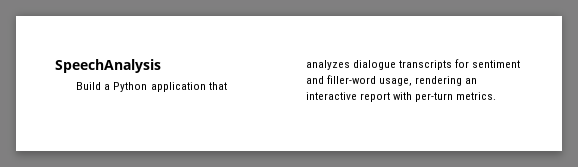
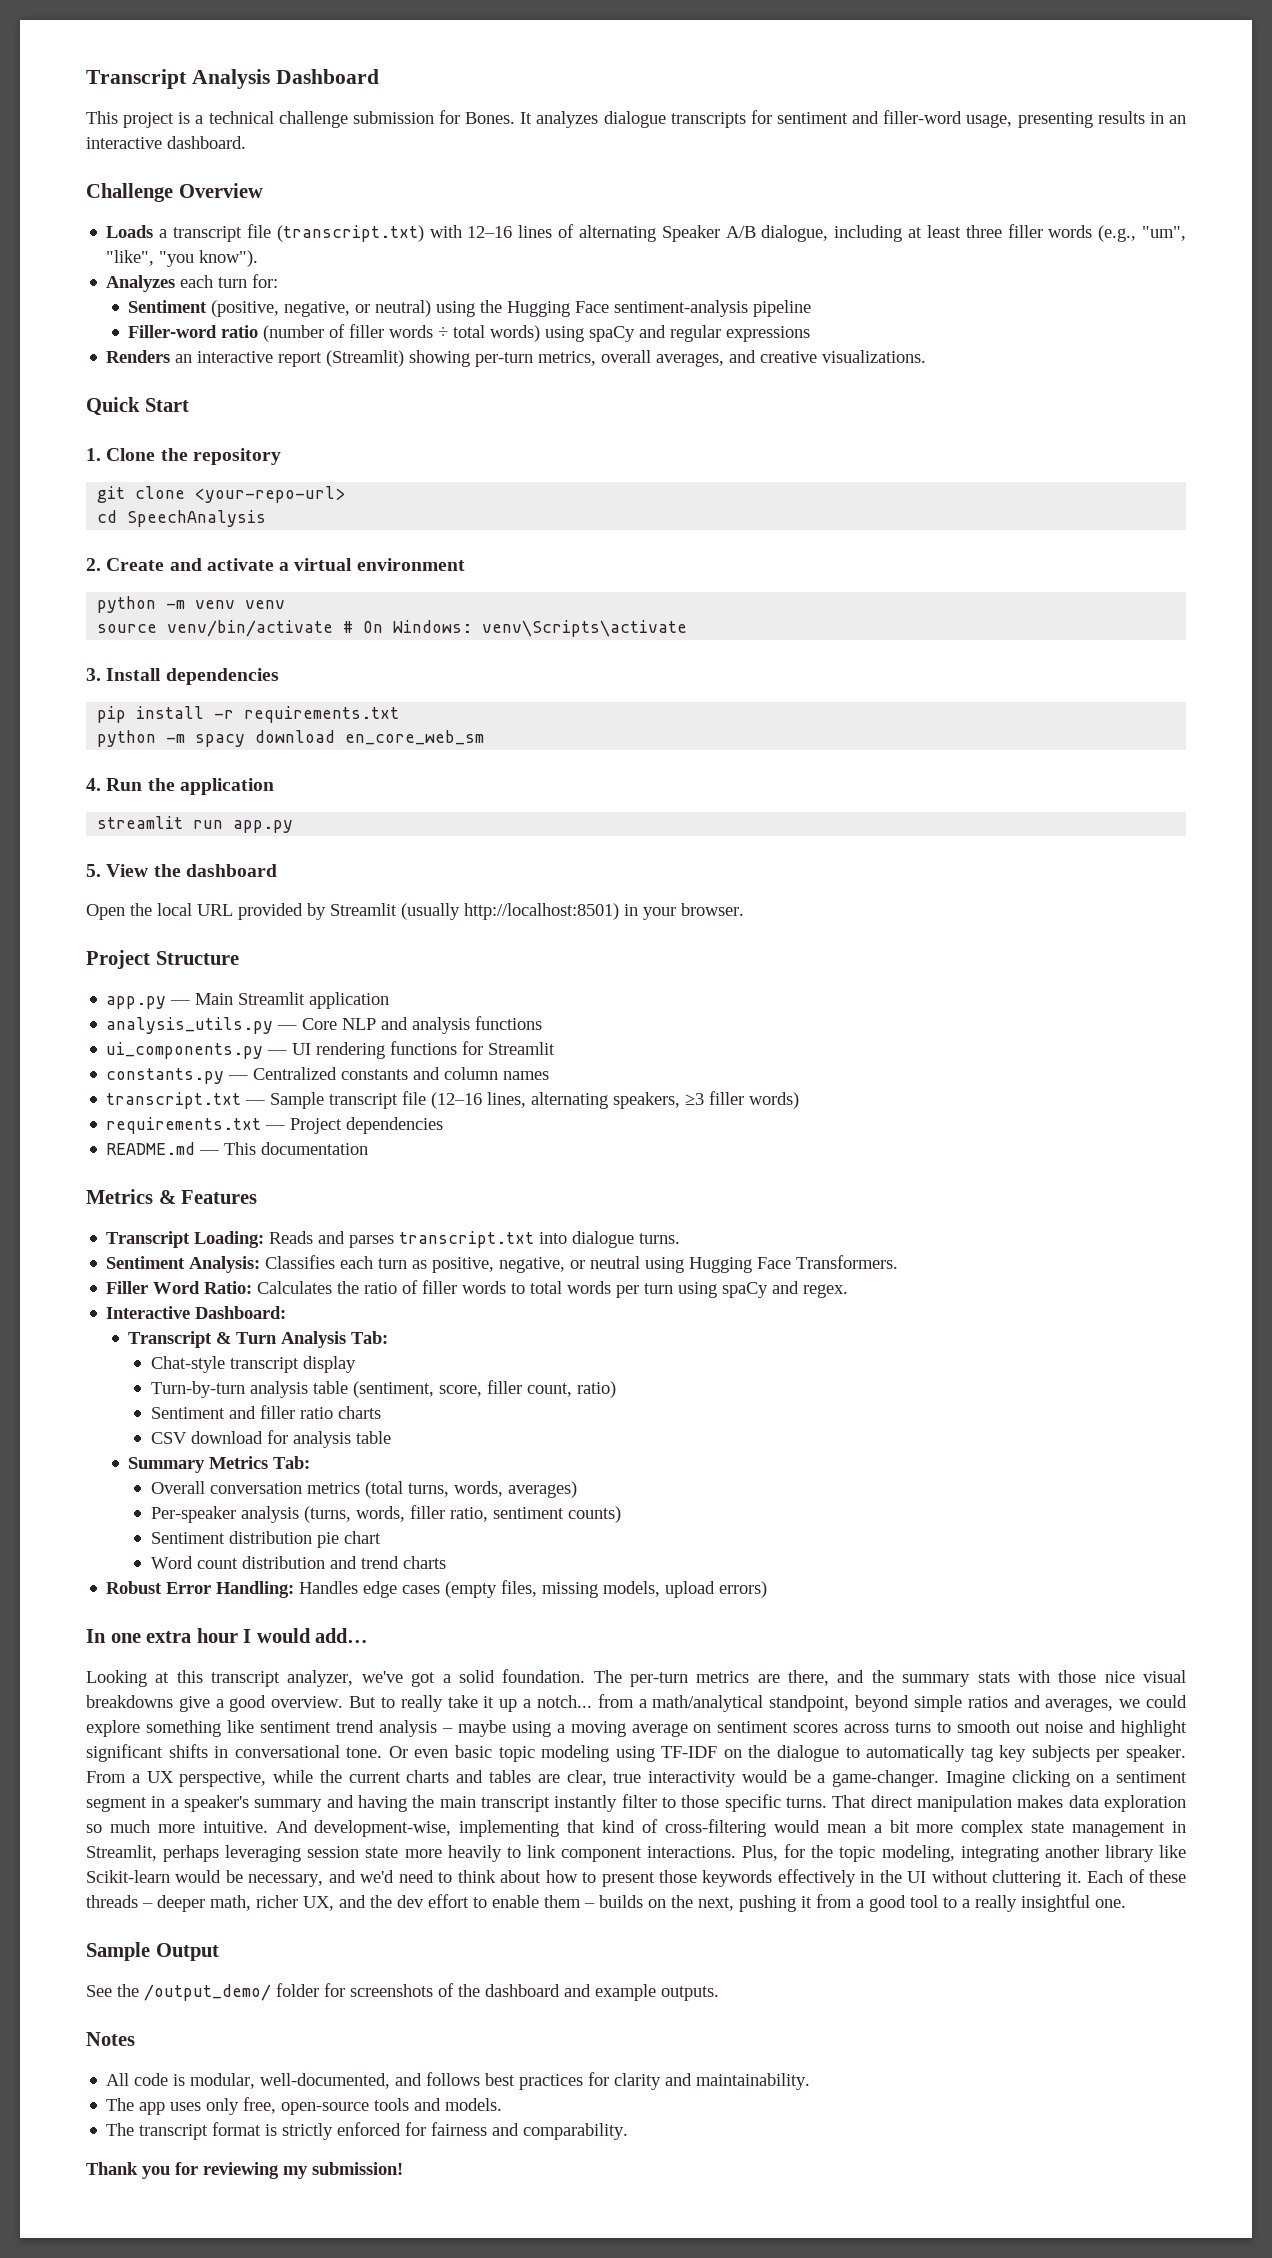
- SpeechAnalysis
- Build a Python application that analyzes dialogue transcripts for sentiment and filler-word usage, rendering an interactive report with per-turn metrics.
+ Transcript Analysis Dashboard
+ This project is a technical challenge submission for Bones. It analyzes dialogue transcripts for sentiment and filler-word usage, presenting results in an interactive dashboard.
+ Challenge Overview
+ Loads a transcript file (transcript.txt) with 12–16 lines of alternating Speaker A/B dialogue, including at least three filler words (e.g., "um", "like", "you know").
+ Analyzes each turn for:
+ Sentiment (positive, negative, or neutral) using the Hugging Face sentiment-analysis pipeline
+ Filler-word ratio (number of filler words ÷ total words) using spaCy and regular expressions
+ Renders an interactive report (Streamlit) showing per-turn metrics, overall averages, and creative visualizations.
+ Quick Start
+ 1. Clone the repository
+ git clone <your-repo-url>
+ cd SpeechAnalysis
+ 2. Create and activate a virtual environment
+ python -m venv venv
+ source venv/bin/activate # On Windows: venv\Scripts\activate
+ 3. Install dependencies
+ pip install -r requirements.txt
+ python -m spacy download en_core_web_sm
+ 4. Run the application
+ streamlit run app.py
+ 5. View the dashboard
+ Open the local URL provided by Streamlit (usually http://localhost:8501) in your browser.
+ Project Structure
+ app.py — Main Streamlit application
+ analysis_utils.py — Core NLP and analysis functions
+ ui_components.py — UI rendering functions for Streamlit
+ constants.py — Centralized constants and column names
+ transcript.txt — Sample transcript file (12–16 lines, alternating speakers, ≥3 filler words)
+ requirements.txt — Project dependencies
+ README.md — This documentation
+ Metrics & Features
+ Transcript Loading: Reads and parses transcript.txt into dialogue turns.
+ Sentiment Analysis: Classifies each turn as positive, negative, or neutral using Hugging Face Transformers.
+ Filler Word Ratio: Calculates the ratio of filler words to total words per turn using spaCy and regex.
+ Interactive Dashboard:
+ Transcript & Turn Analysis Tab:
+ Chat-style transcript display
+ Turn-by-turn analysis table (sentiment, score, filler count, ratio)
+ Sentiment and filler ratio charts
+ CSV download for analysis table
+ Summary Metrics Tab:
+ Overall conversation metrics (total turns, words, averages)
+ Per-speaker analysis (turns, words, filler ratio, sentiment counts)
+ Sentiment distribution pie chart
+ Word count distribution and trend charts
+ Robust Error Handling: Handles edge cases (empty files, missing models, upload errors)
+ In one extra hour I would add…
+ Looking at this transcript analyzer, we've got a solid foundation. The per-turn metrics are there, and the summary stats with those nice visual breakdowns give a good overview. But to really take it up a notch... from a math/analytical standpoint, beyond simple ratios and averages, we could explore something like sentiment trend analysis – maybe using a moving average on sentiment scores across turns to smooth out noise and highlight significant shifts in conversational tone. Or even basic topic modeling using TF-IDF on the dialogue to automatically tag key subjects per speaker. From a UX perspective, while the current charts and tables are clear, true interactivity would be a game-changer. Imagine clicking on a sentiment segment in a speaker's summary and having the main transcript instantly filter to those specific turns. That direct manipulation makes data exploration so much more intuitive. And development-wise, implementing that kind of cross-filtering would mean a bit more complex state management in Streamlit, perhaps leveraging session state more heavily to link component interactions. Plus, for the topic modeling, integrating another library like Scikit-learn would be necessary, and we'd need to think about how to present those keywords effectively in the UI without cluttering it. Each of these threads – deeper math, richer UX, and the dev effort to enable them – builds on the next, pushing it from a good tool to a really insightful one.
+ Sample Output
+ See the /output_demo/ folder for screenshots of the dashboard and example outputs.
+ Notes
+ All code is modular, well-documented, and follows best practices for clarity and maintainability.
+ The app uses only free, open-source tools and models.
+ The transcript format is strictly enforced for fairness and comparability.
+ Thank you for reviewing my submission!

